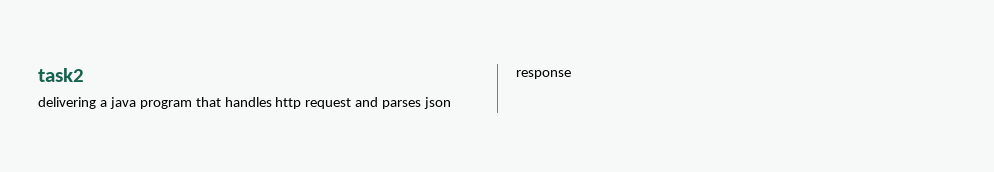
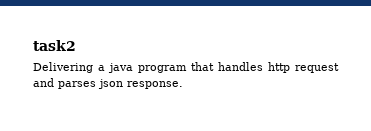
- delivering a java program that handles http request and parses json response
+ Delivering a java program that handles http request and parses json response.

